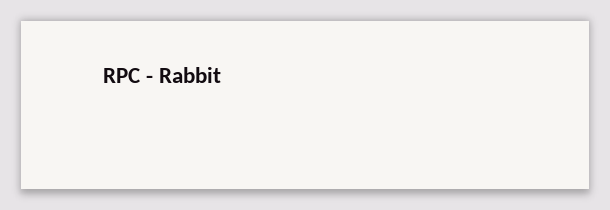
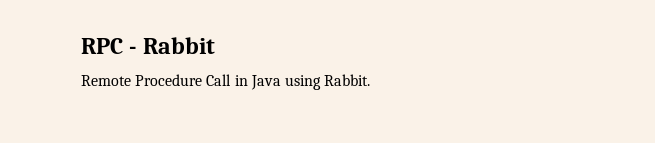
+ Remote Procedure Call in Java using Rabbit.

